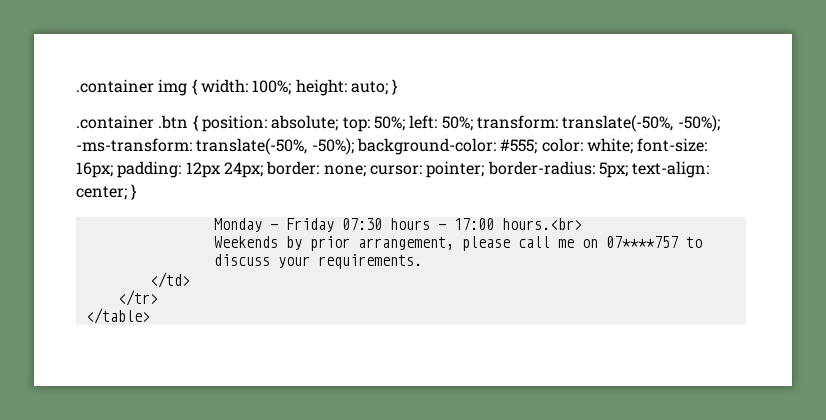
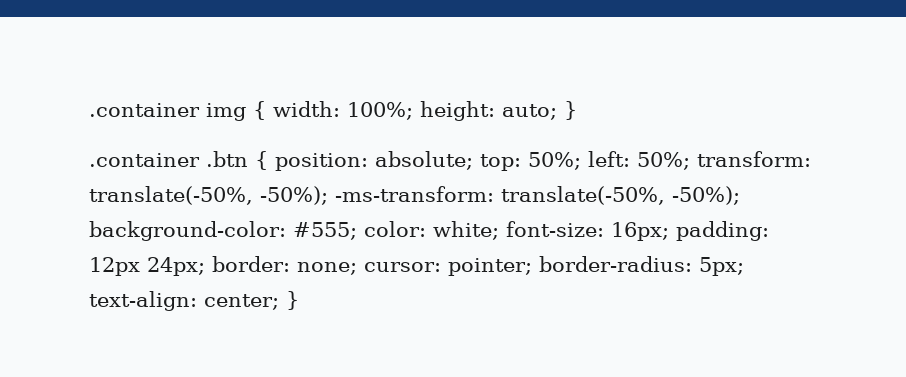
- Monday - Friday 07:30 hours - 17:00 hours.<br>
- Weekends by prior arrangement, please call me on 07****757 to discuss your requirements.
- </td>
- </tr>
- </table>

